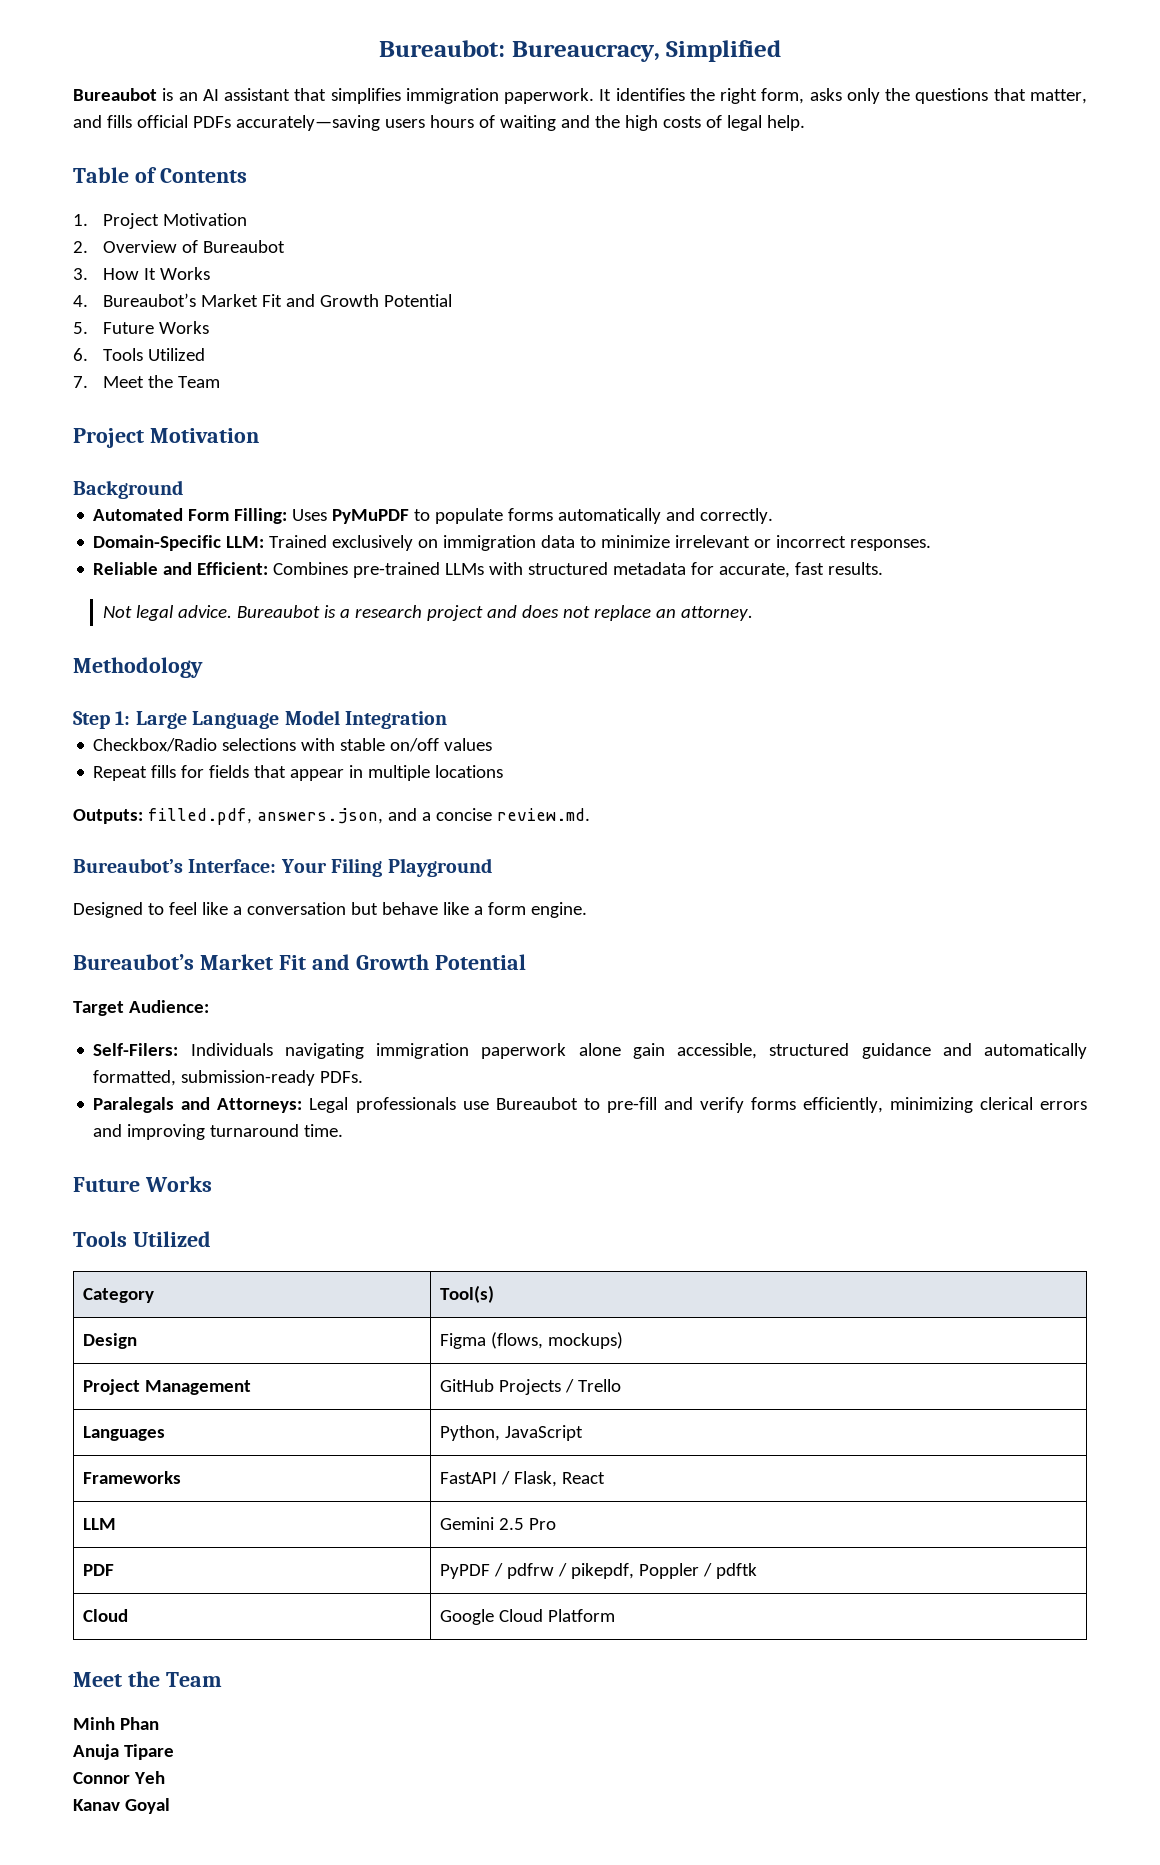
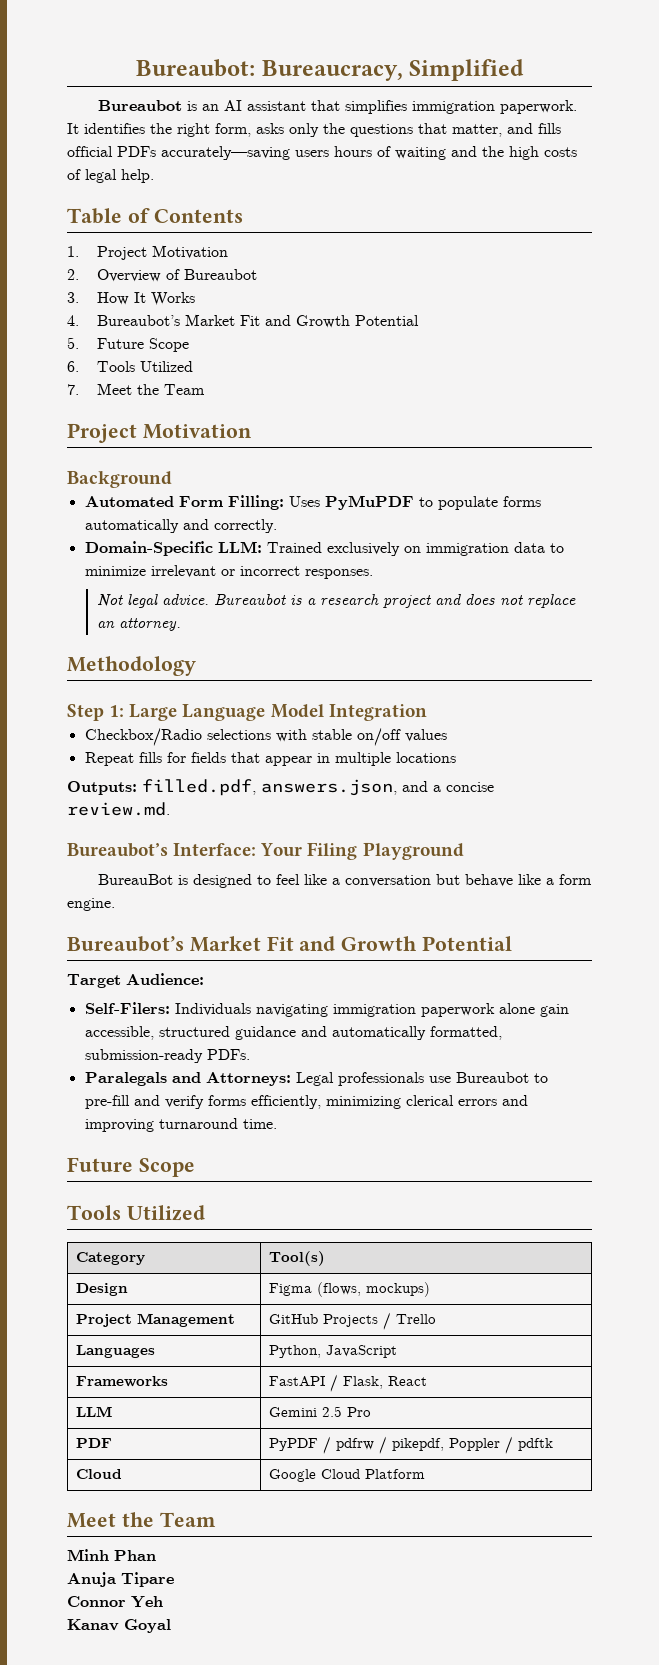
- 5. Future Works
+ 5. Future Scope
- Reliable and Efficient: Combines pre-trained LLMs with structured metadata for accurate, fast results.
- Designed to feel like a conversation but behave like a form engine.
+ BureauBot is designed to feel like a conversation but behave like a form engine.
  Paralegals and Attorneys: Legal professionals use Bureaubot to pre-fill and verify forms efficiently, minimizing clerical errors and improving turnaround time.
- Future Works
+ Future Scope

